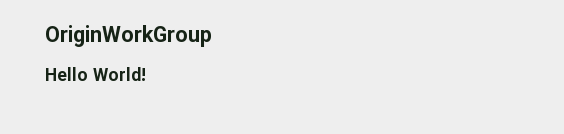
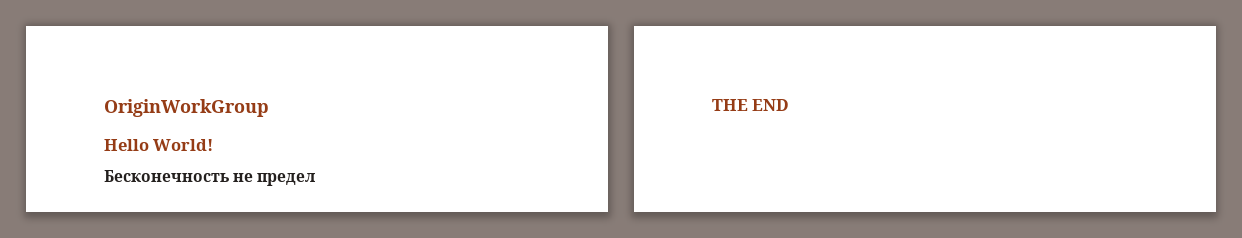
+ Бесконечность не предел
+ THE END

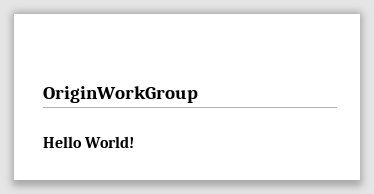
- Бесконечность не предел
- THE END

